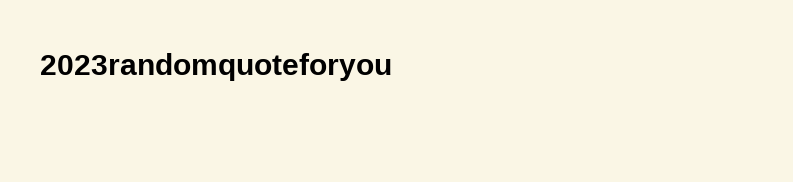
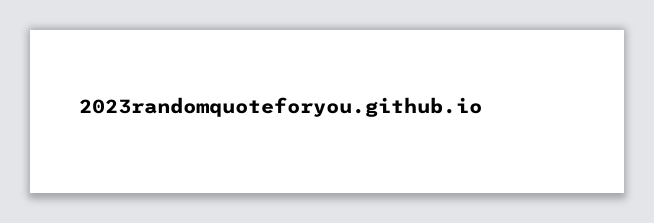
- 2023randomquoteforyou
+ 2023randomquoteforyou.github.io

